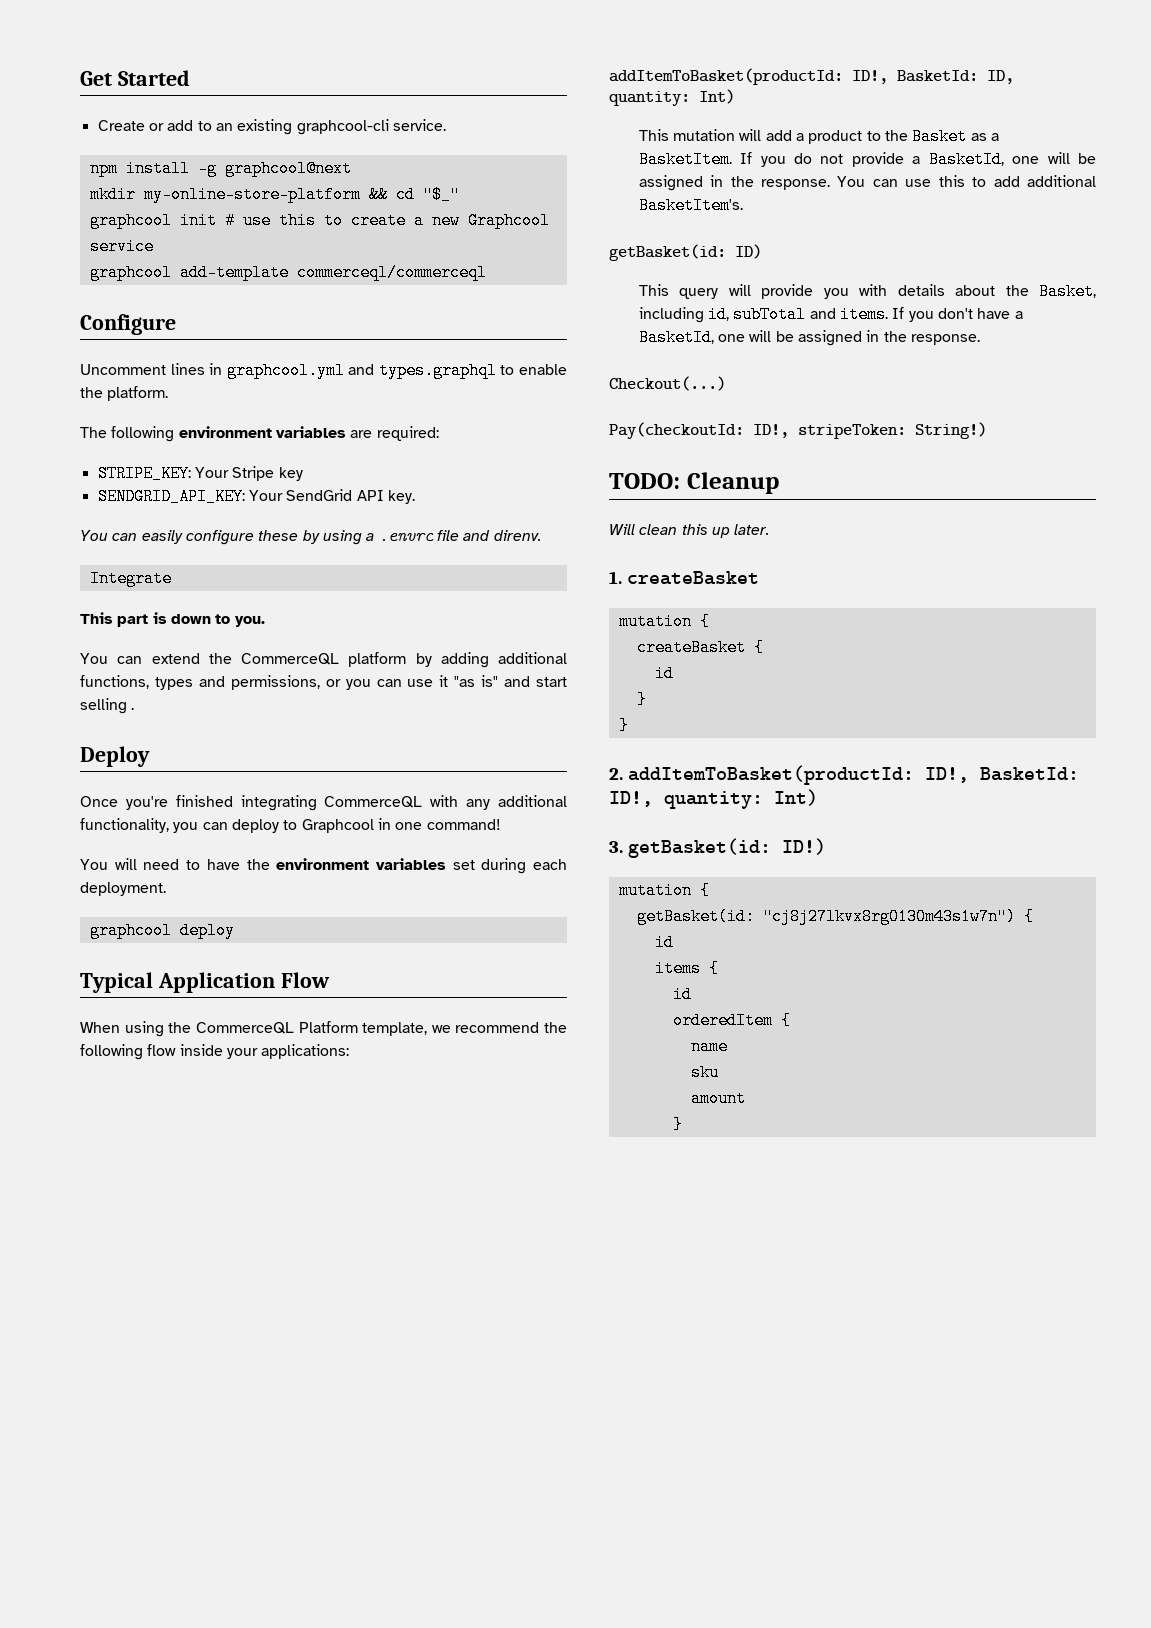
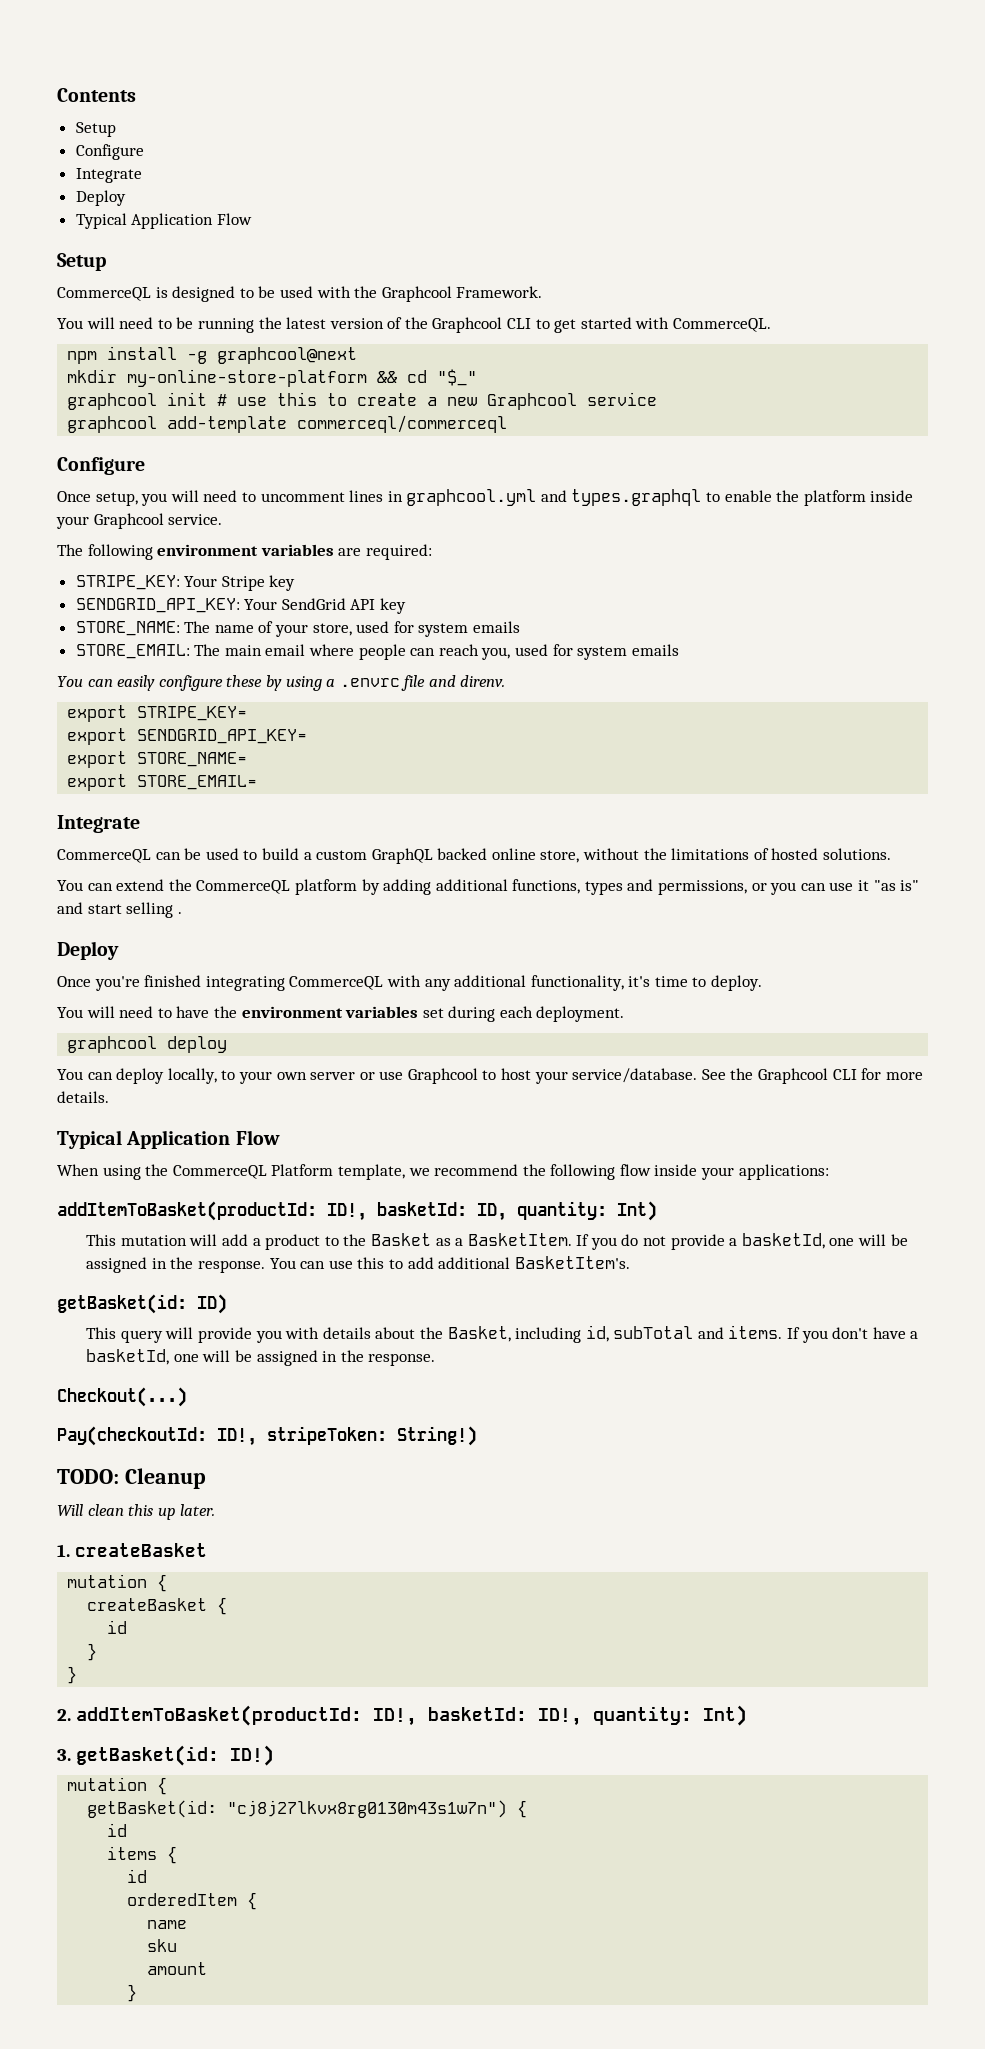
- Get Started
- Create or add to an existing graphcool-cli service.
+ Contents
+ Setup
+ Configure
+ Integrate
+ Deploy
+ Typical Application Flow
+ Setup
+ CommerceQL is designed to be used with the Graphcool Framework.
+ You will need to be running the latest version of the Graphcool CLI to get started with CommerceQL.
- Uncomment lines in graphcool.yml and types.graphql to enable the platform.
+ Once setup, you will need to uncomment lines in graphcool.yml and types.graphql to enable the platform inside your Graphcool service.
- SENDGRID_API_KEY: Your SendGrid API key.
+ SENDGRID_API_KEY: Your SendGrid API key
+ STORE_NAME: The name of your store, used for system emails
+ STORE_EMAIL: The main email where people can reach you, used for system emails
+ export STRIPE_KEY=
+ export SENDGRID_API_KEY=
+ export STORE_NAME=
+ export STORE_EMAIL=
  Integrate
- This part is down to you.
+ CommerceQL can be used to build a custom GraphQL backed online store, without the limitations of hosted solutions.
- Once you're finished integrating CommerceQL with any additional functionality, you can deploy to Graphcool in one command!
+ Once you're finished integrating CommerceQL with any additional functionality, it's time to deploy.
+ You can deploy locally, to your own server or use Graphcool to host your service/database. See the Graphcool CLI for more details.
- addItemToBasket(productId: ID!, BasketId: ID, quantity: Int)
+ addItemToBasket(productId: ID!, basketId: ID, quantity: Int)
- If you do not provide a BasketId, one will be assigned in the response.
+ If you do not provide a basketId, one will be assigned in the response.
- If you don't have a BasketId, one will be assigned in the response.
+ If you don't have a basketId, one will be assigned in the response.
- 2. addItemToBasket(productId: ID!, BasketId: ID!, quantity: Int)
+ 2. addItemToBasket(productId: ID!, basketId: ID!, quantity: Int)

